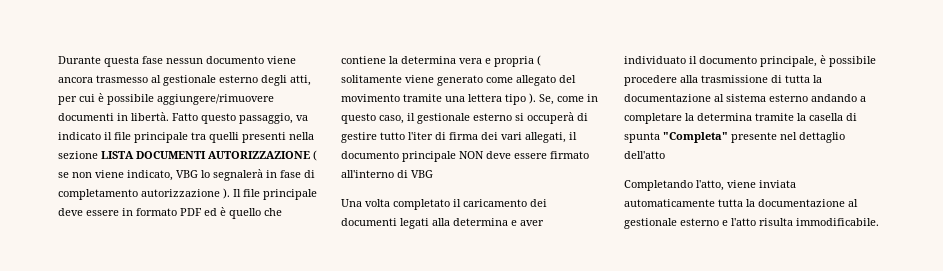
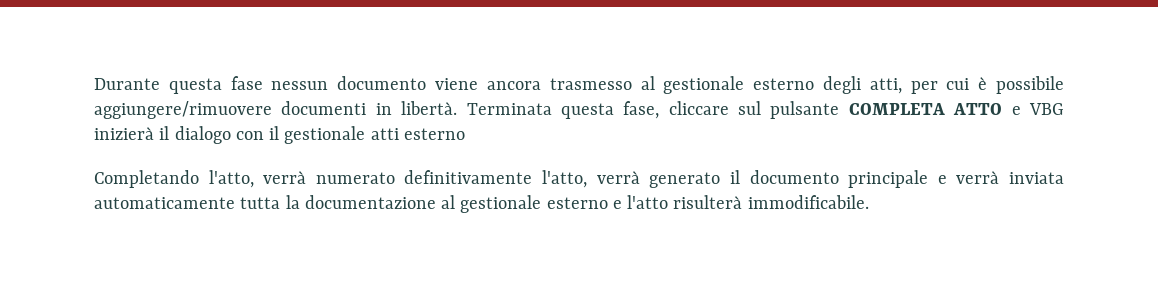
- Fatto questo passaggio, va indicato il file principale tra quelli presenti nella sezione LISTA DOCUMENTI AUTORIZZAZIONE ( se non viene indicato, VBG lo segnalerà in fase di completamento autorizzazione ). Il file principale deve essere in formato PDF ed è quello che contiene la determina vera e propria ( solitamente viene generato come allegato del movimento tramite una lettera tipo ). Se, come in questo caso, il gestionale esterno si occuperà di gestire tutto l'iter di firma dei vari allegati, il documento principale NON deve essere firmato all'interno di VBG
- Una volta completato il caricamento dei documenti legati alla determina e aver individuato il documento principale, è possibile procedere alla trasmissione di tutta la documentazione al sistema esterno andando a completare la determina tramite la casella di spunta "Completa" presente nel dettaglio dell'atto
- Completando l'atto, viene inviata automaticamente tutta la documentazione al gestionale esterno e l'atto risulta immodificabile.
+ Terminata questa fase, cliccare sul pulsante COMPLETA ATTO e VBG inizierà il dialogo con il gestionale atti esterno
+ Completando l'atto, verrà numerato definitivamente l'atto, verrà generato il documento principale e verrà inviata automaticamente tutta la documentazione al gestionale esterno e l'atto risulterà immodificabile.

